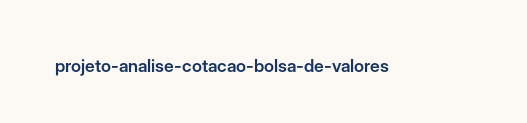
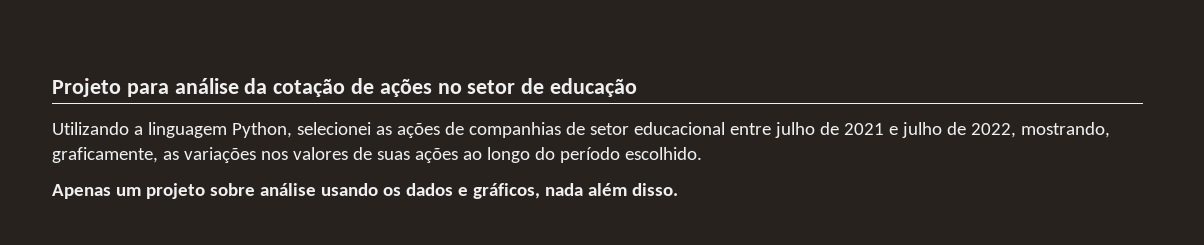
- projeto-analise-cotacao-bolsa-de-valores
+ Projeto para análise da cotação de ações no setor de educação
+ Utilizando a linguagem Python, selecionei as ações de companhias de setor educacional entre julho de 2021 e julho de 2022, mostrando, graficamente, as variações nos valores de suas ações ao longo do período escolhido.
+ Apenas um projeto sobre análise usando os dados e gráficos, nada além disso.

